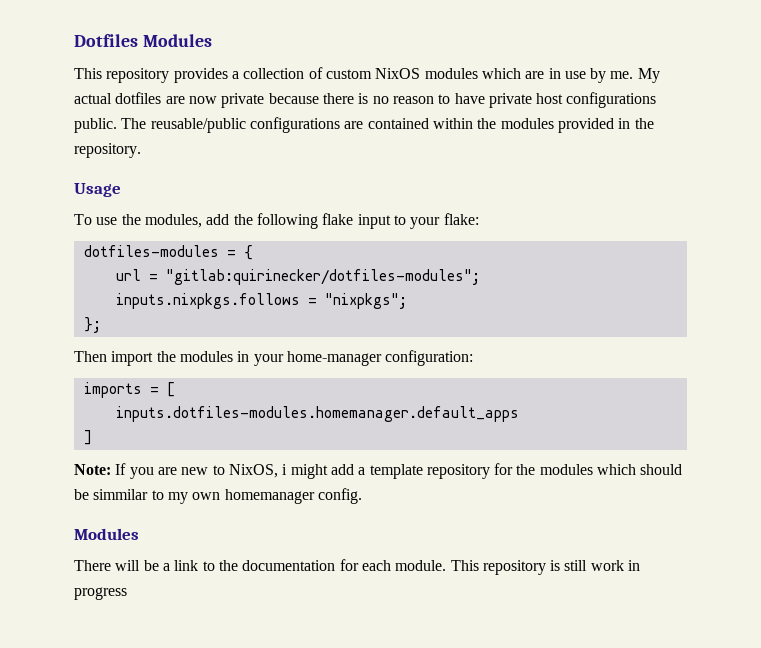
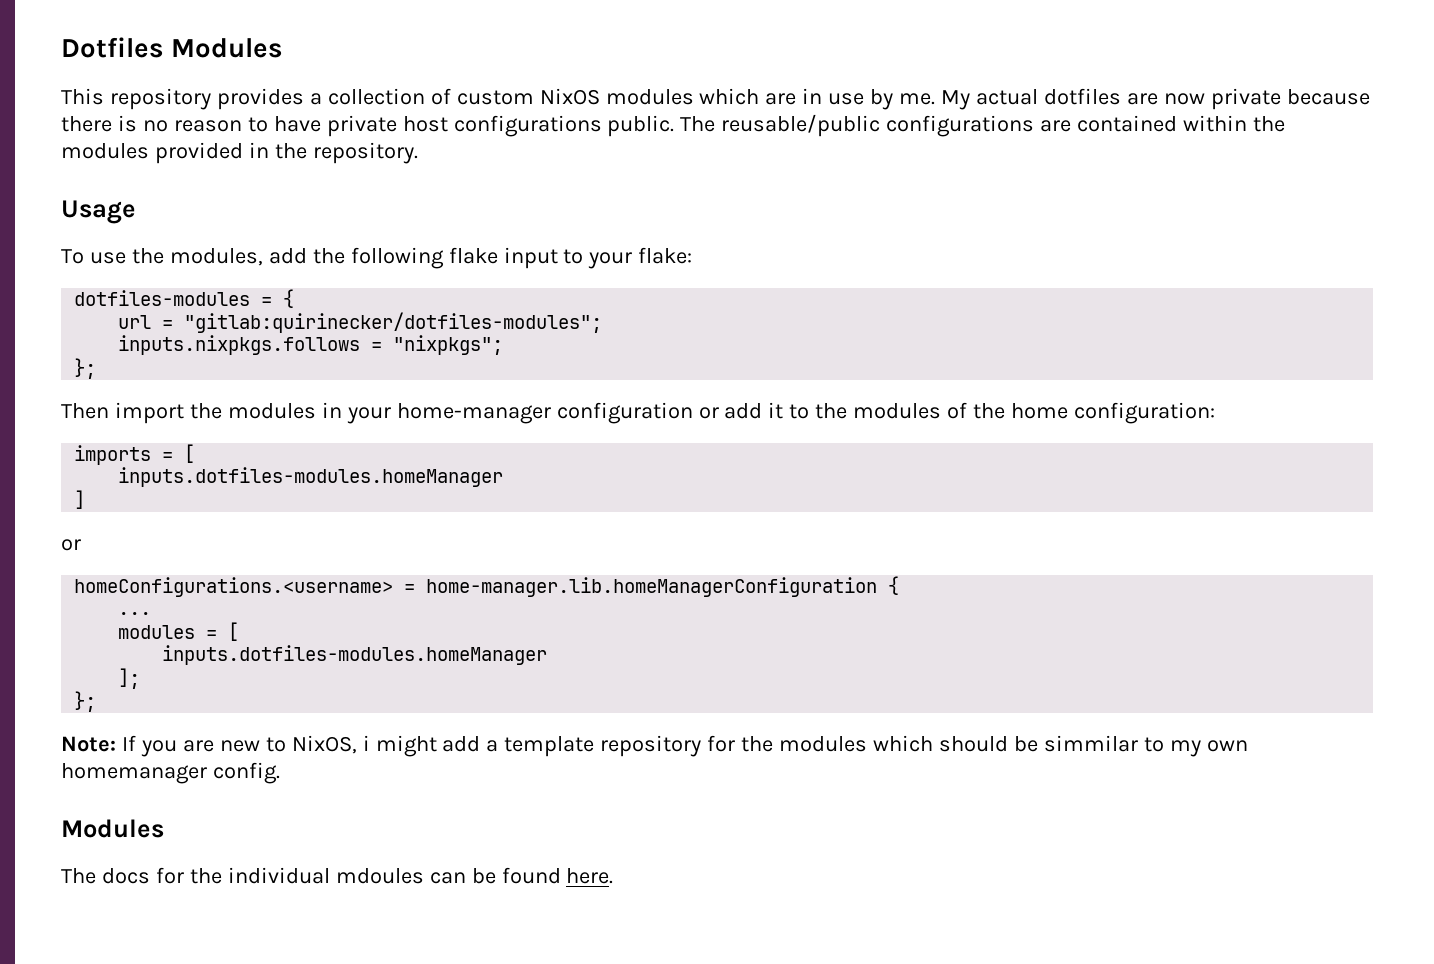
- Then import the modules in your home-manager configuration:
+ Then import the modules in your home-manager configuration or add it to the modules of the home configuration:
  imports = [
- inputs.dotfiles-modules.homemanager.default_apps
+ inputs.dotfiles-modules.homeManager
  ]
+ or
+ homeConfigurations.<username> = home-manager.lib.homeManagerConfiguration {
+ ...
+ modules = [
+ inputs.dotfiles-modules.homeManager
+ ];
+ };
- There will be a link to the documentation for each module. This repository is still work in progress
+ The docs for the individual mdoules can be found here.

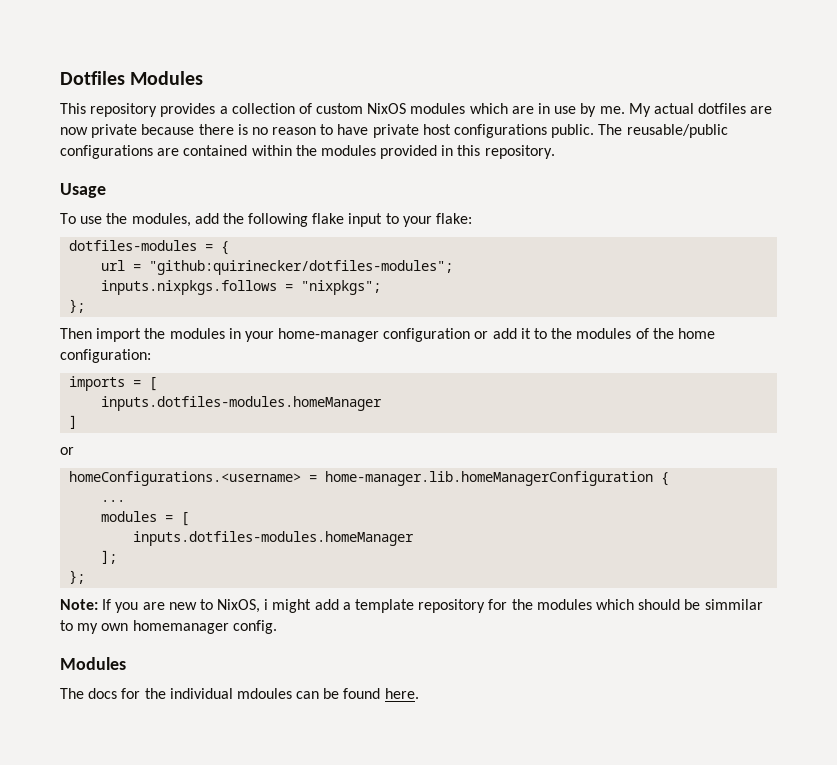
- The reusable/public configurations are contained within the modules provided in the repository.
+ The reusable/public configurations are contained within the modules provided in this repository.
- url = "gitlab:quirinecker/dotfiles-modules";
+ url = "github:quirinecker/dotfiles-modules";

